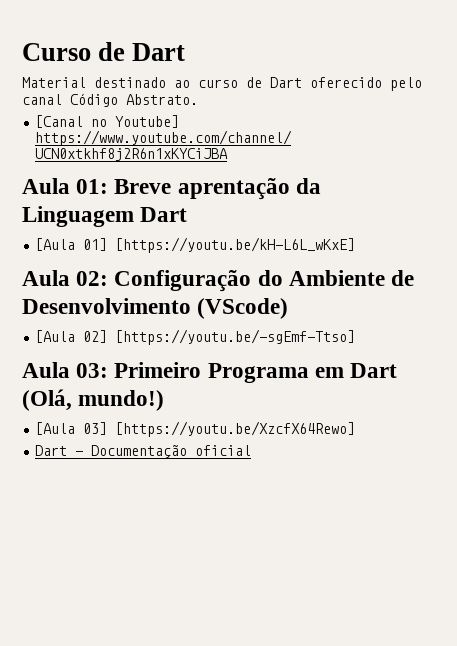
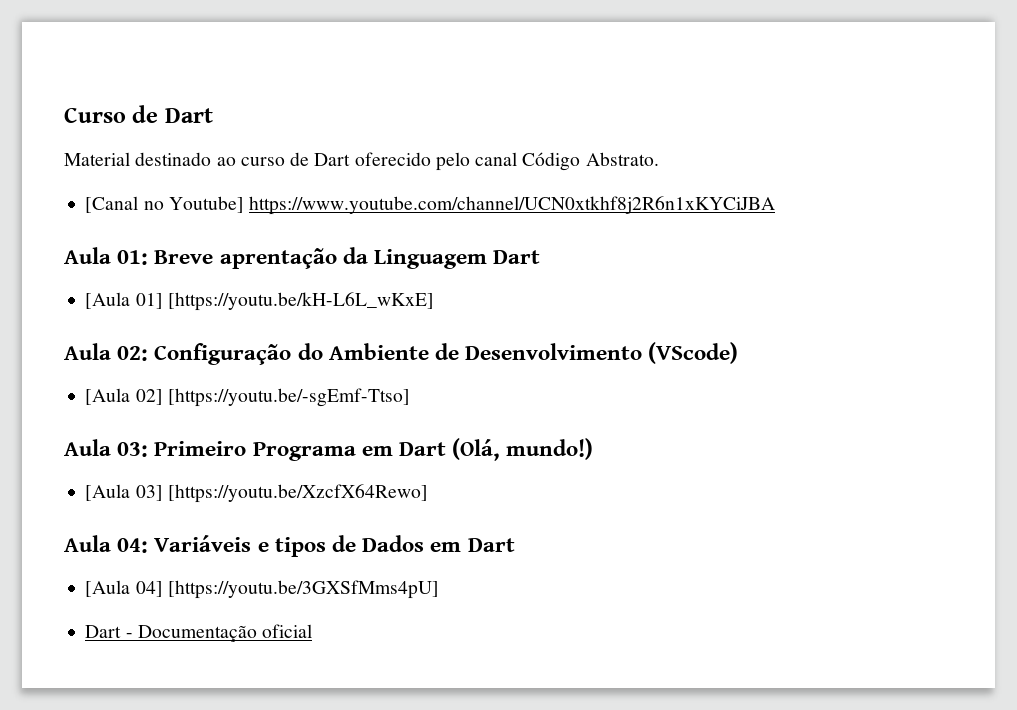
+ Aula 04: Variáveis e tipos de Dados em Dart
+ [Aula 04] [https://youtu.be/3GXSfMms4pU]

